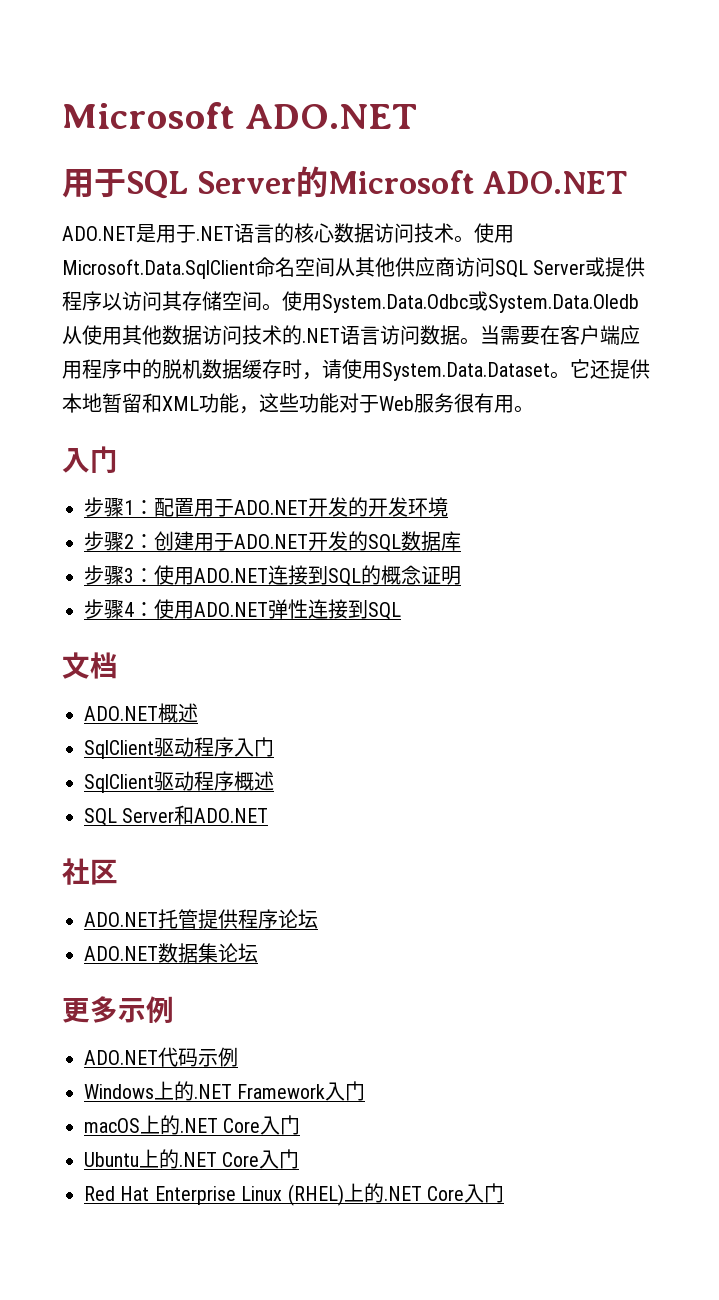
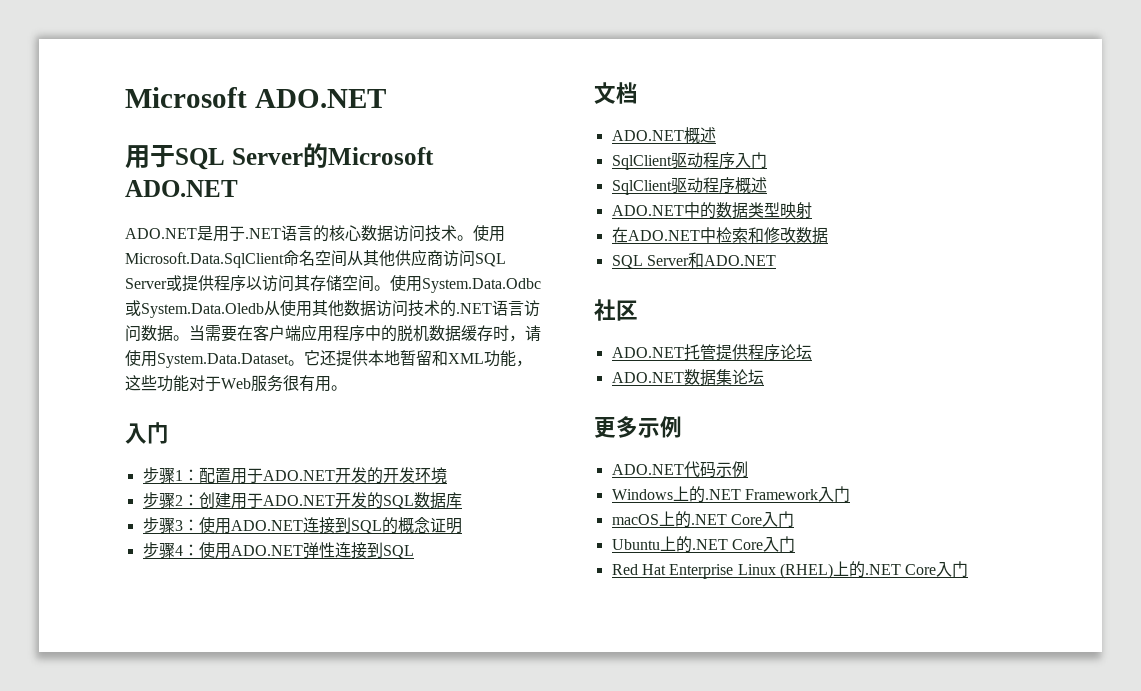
+ ADO.NET中的数据类型映射
+ 在ADO.NET中检索和修改数据

